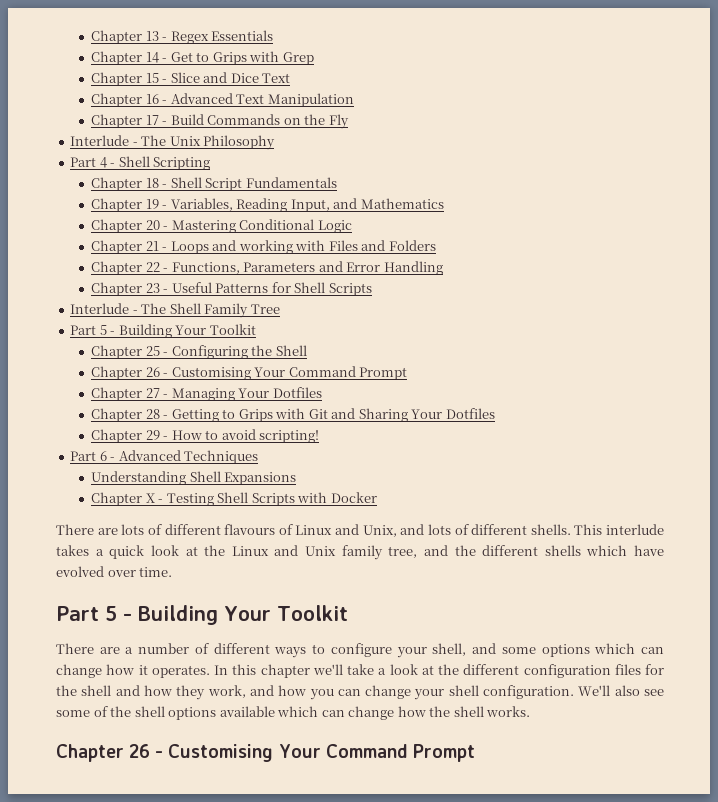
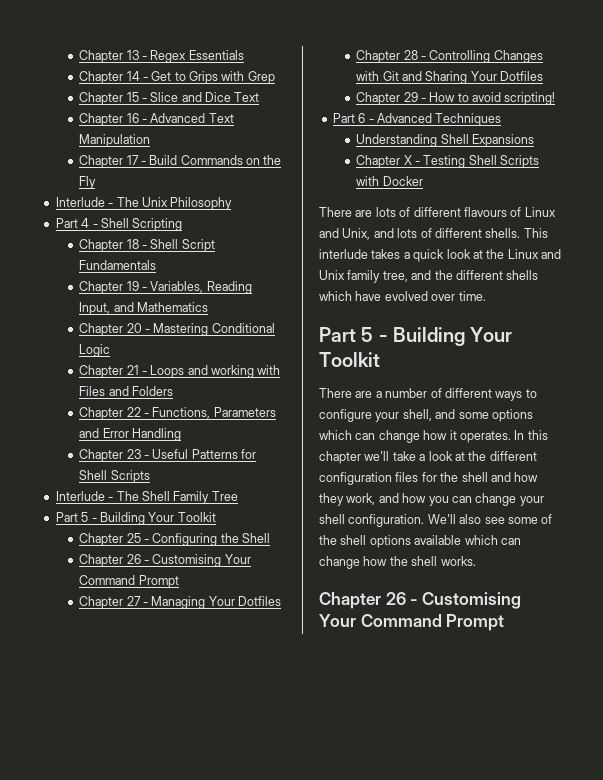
- Chapter 28 - Getting to Grips with Git and Sharing Your Dotfiles
+ Chapter 28 - Controlling Changes with Git and Sharing Your Dotfiles

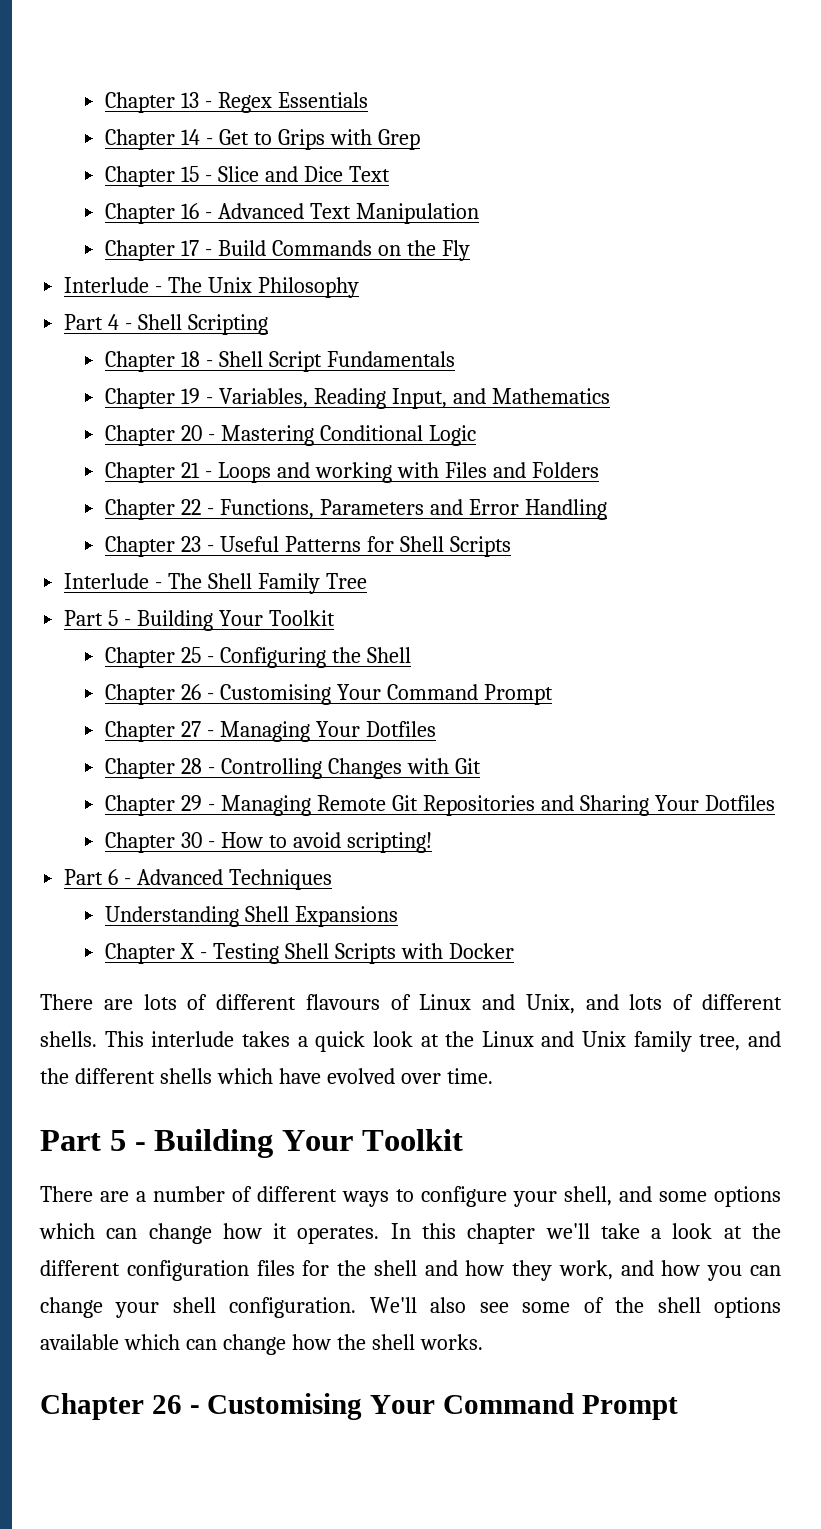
- Chapter 28 - Controlling Changes with Git and Sharing Your Dotfiles
+ Chapter 28 - Controlling Changes with Git
+ Chapter 29 - Managing Remote Git Repositories and Sharing Your Dotfiles
- Chapter 29 - How to avoid scripting!
+ Chapter 30 - How to avoid scripting!

